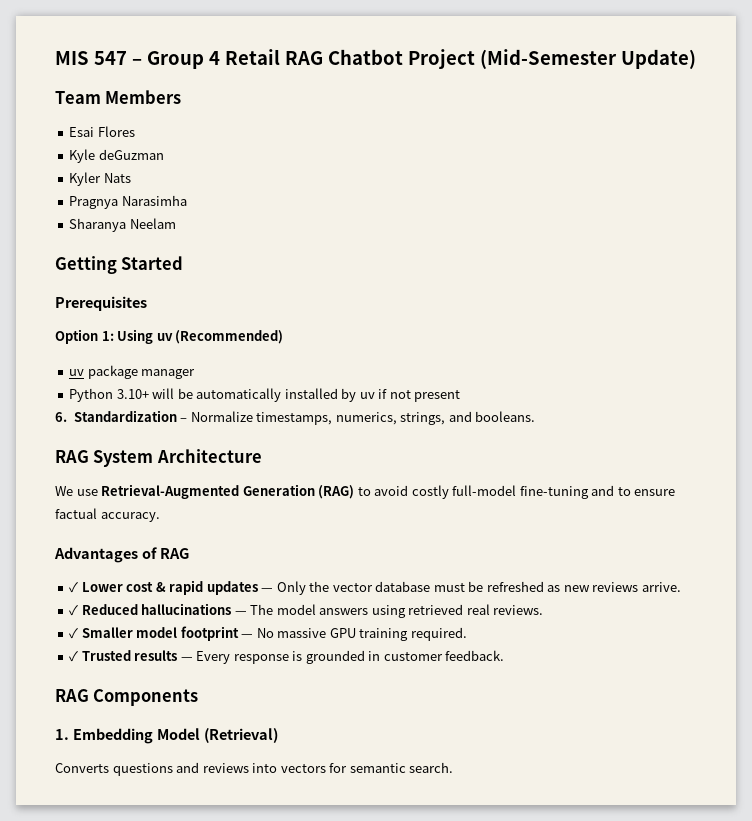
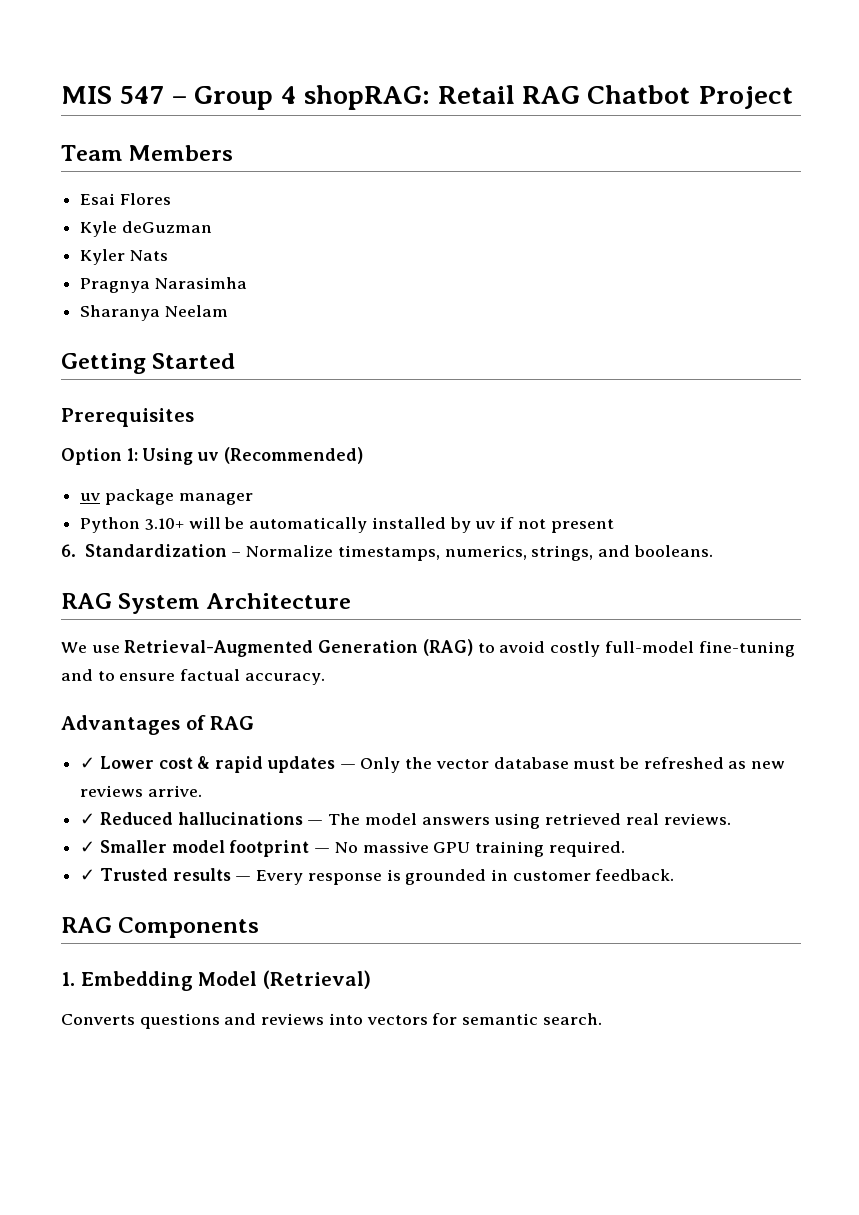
- MIS 547 – Group 4 Retail RAG Chatbot Project (Mid-Semester Update)
+ MIS 547 – Group 4 shopRAG: Retail RAG Chatbot Project

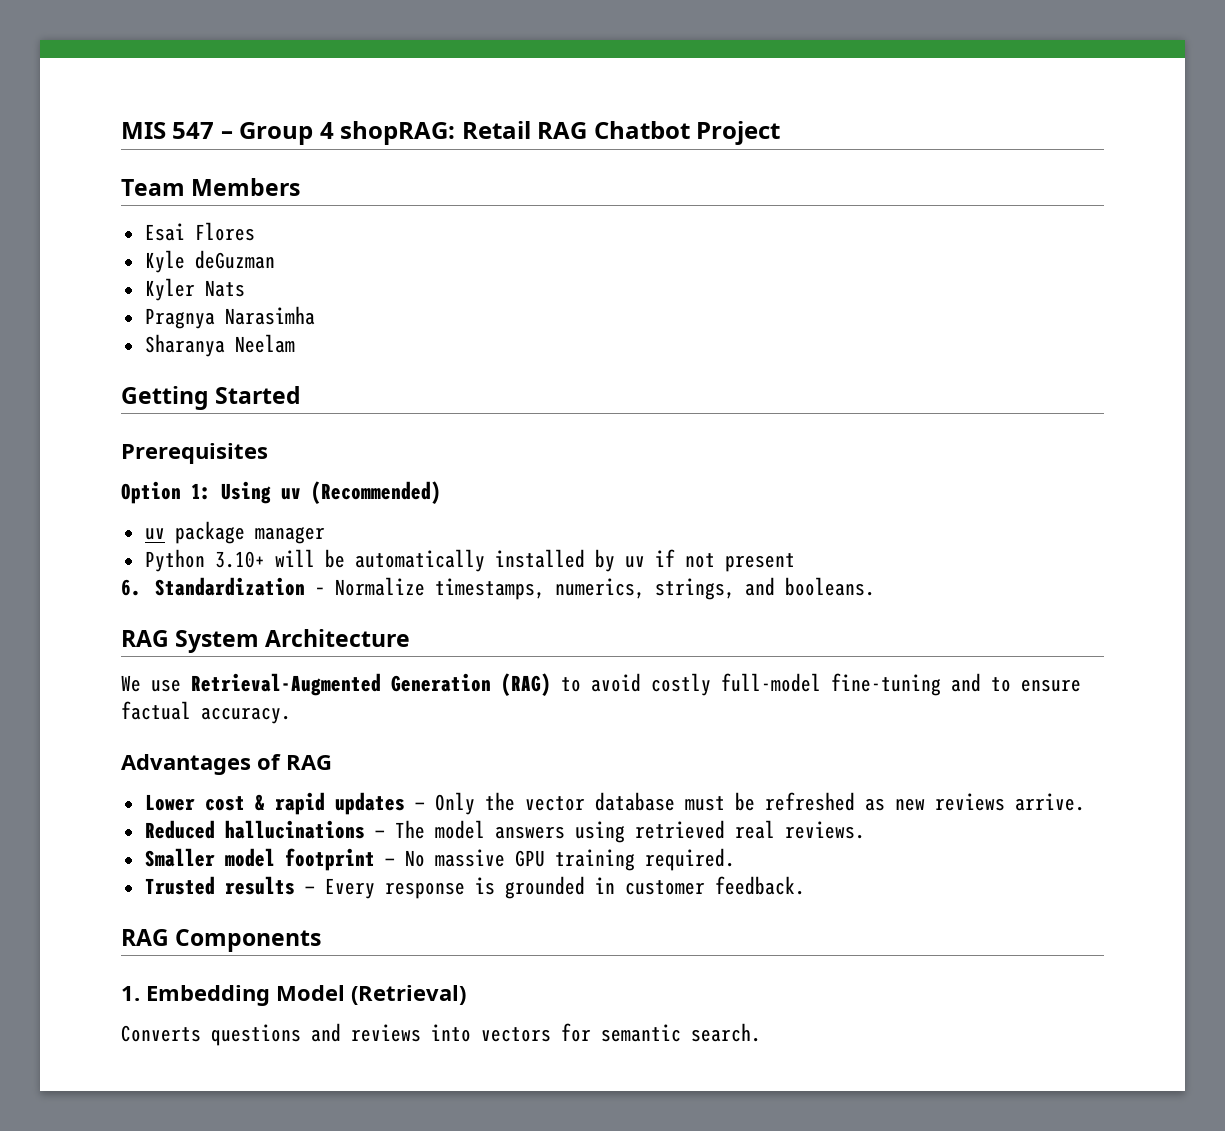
- ✓ Lower cost & rapid updates — Only the vector database must be refreshed as new reviews arrive.
+ Lower cost & rapid updates — Only the vector database must be refreshed as new reviews arrive.
- ✓ Reduced hallucinations — The model answers using retrieved real reviews.
+ Reduced hallucinations — The model answers using retrieved real reviews.
- ✓ Smaller model footprint — No massive GPU training required.
+ Smaller model footprint — No massive GPU training required.
- ✓ Trusted results — Every response is grounded in customer feedback.
+ Trusted results — Every response is grounded in customer feedback.

